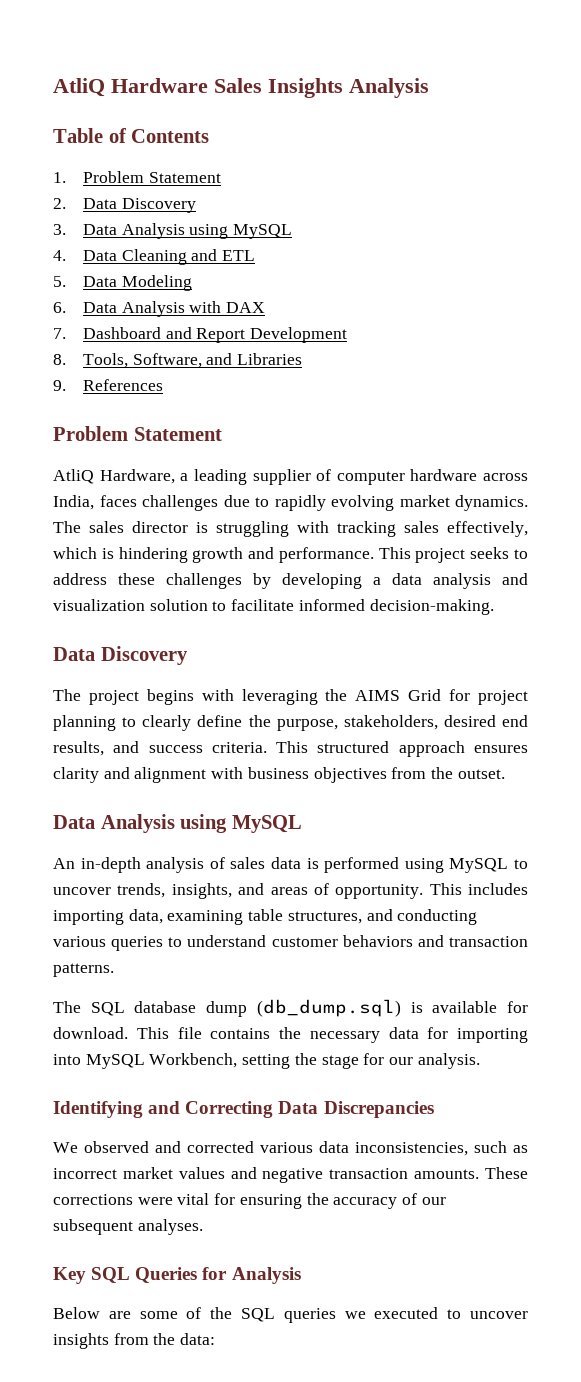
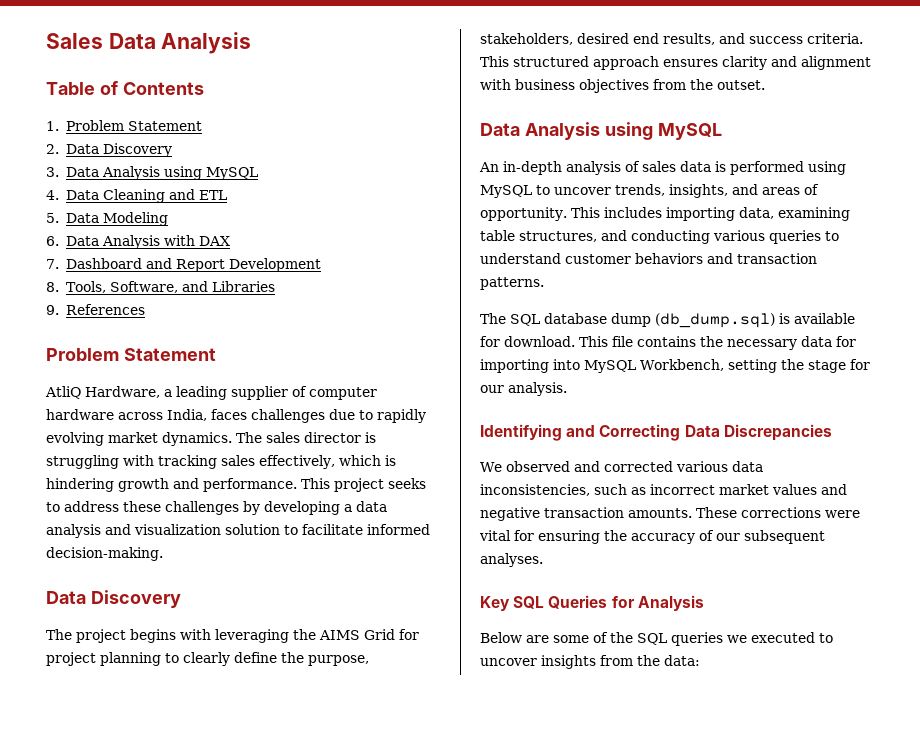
- AtliQ Hardware Sales Insights Analysis
+ Sales Data Analysis

